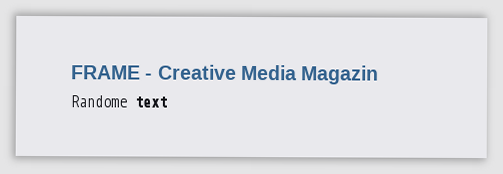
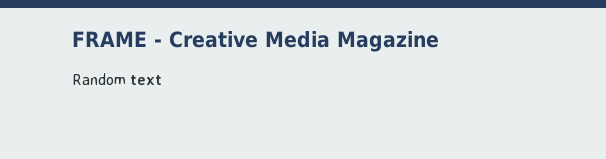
- FRAME - Creative Media Magazin
- Randome text
+ FRAME - Creative Media Magazine
+ Random text

